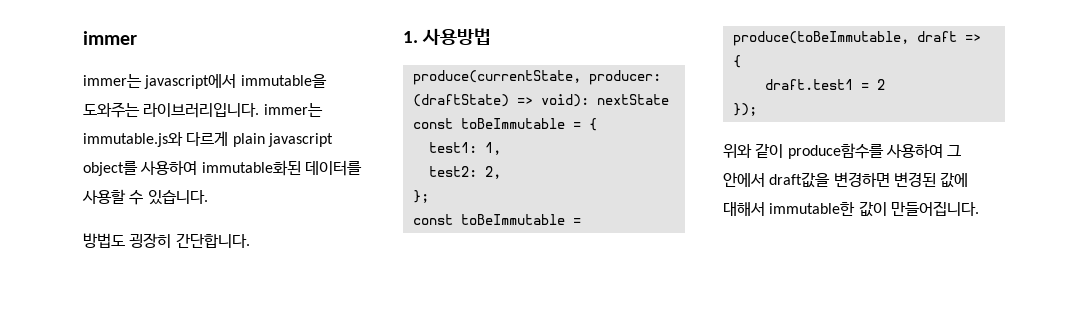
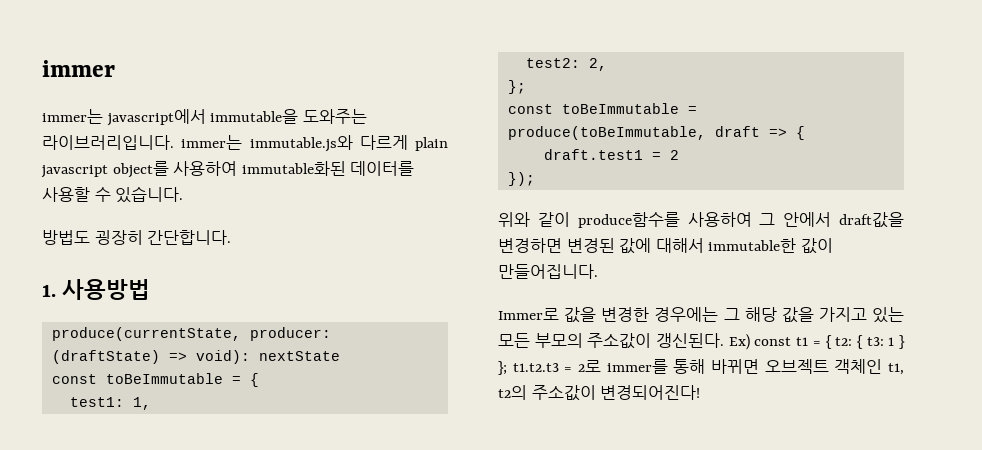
+ Immer로 값을 변경한 경우에는 그 해당 값을 가지고 있는 모든 부모의 주소값이 갱신된다. Ex) const t1 = { t2: { t3: 1 } }; t1.t2.t3 = 2로 immer를 통해 바뀌면 오브젝트 객체인 t1, t2의 주소값이 변경되어진다!

